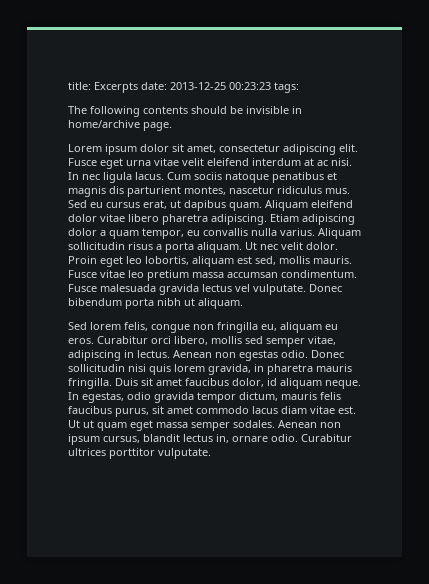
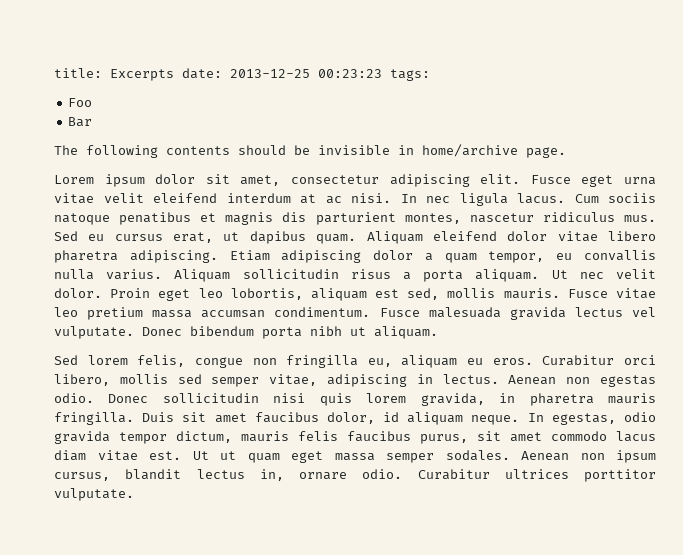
+ Foo
+ Bar

